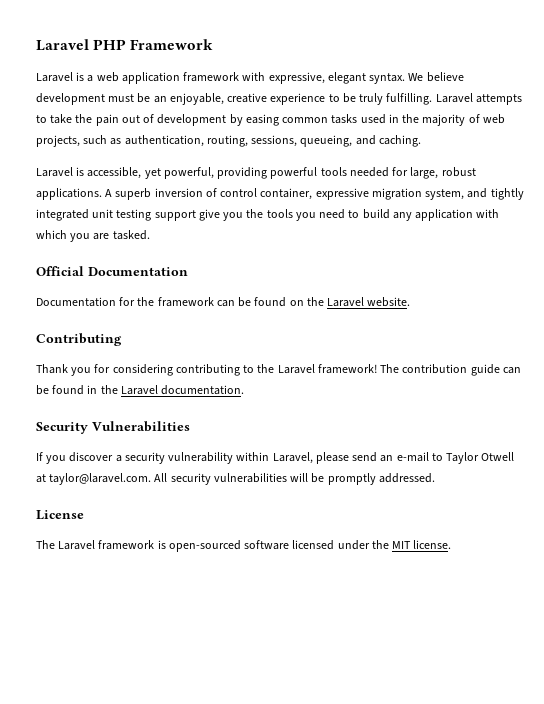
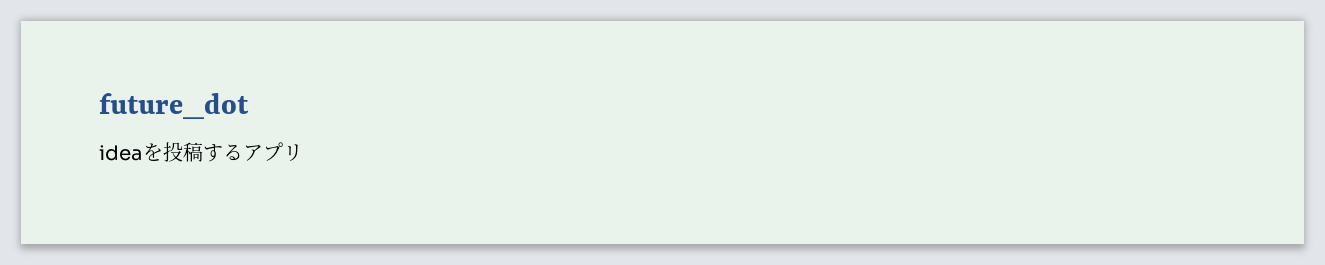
- Laravel PHP Framework
- Laravel is a web application framework with expressive, elegant syntax. We believe development must be an enjoyable, creative experience to be truly fulfilling. Laravel attempts to take the pain out of development by easing common tasks used in the majority of web projects, such as authentication, routing, sessions, queueing, and caching.
- Laravel is accessible, yet powerful, providing powerful tools needed for large, robust applications. A superb inversion of control container, expressive migration system, and tightly integrated unit testing support give you the tools you need to build any application with which you are tasked.
- Official Documentation
- Documentation for the framework can be found on the Laravel website.
- Contributing
- Thank you for considering contributing to the Laravel framework! The contribution guide can be found in the Laravel documentation.
- Security Vulnerabilities
- If you discover a security vulnerability within Laravel, please send an e-mail to Taylor Otwell at taylor@laravel.com. All security vulnerabilities will be promptly addressed.
- License
- The Laravel framework is open-sourced software licensed under the MIT license.
+ future_dot
+ ideaを投稿するアプリ

